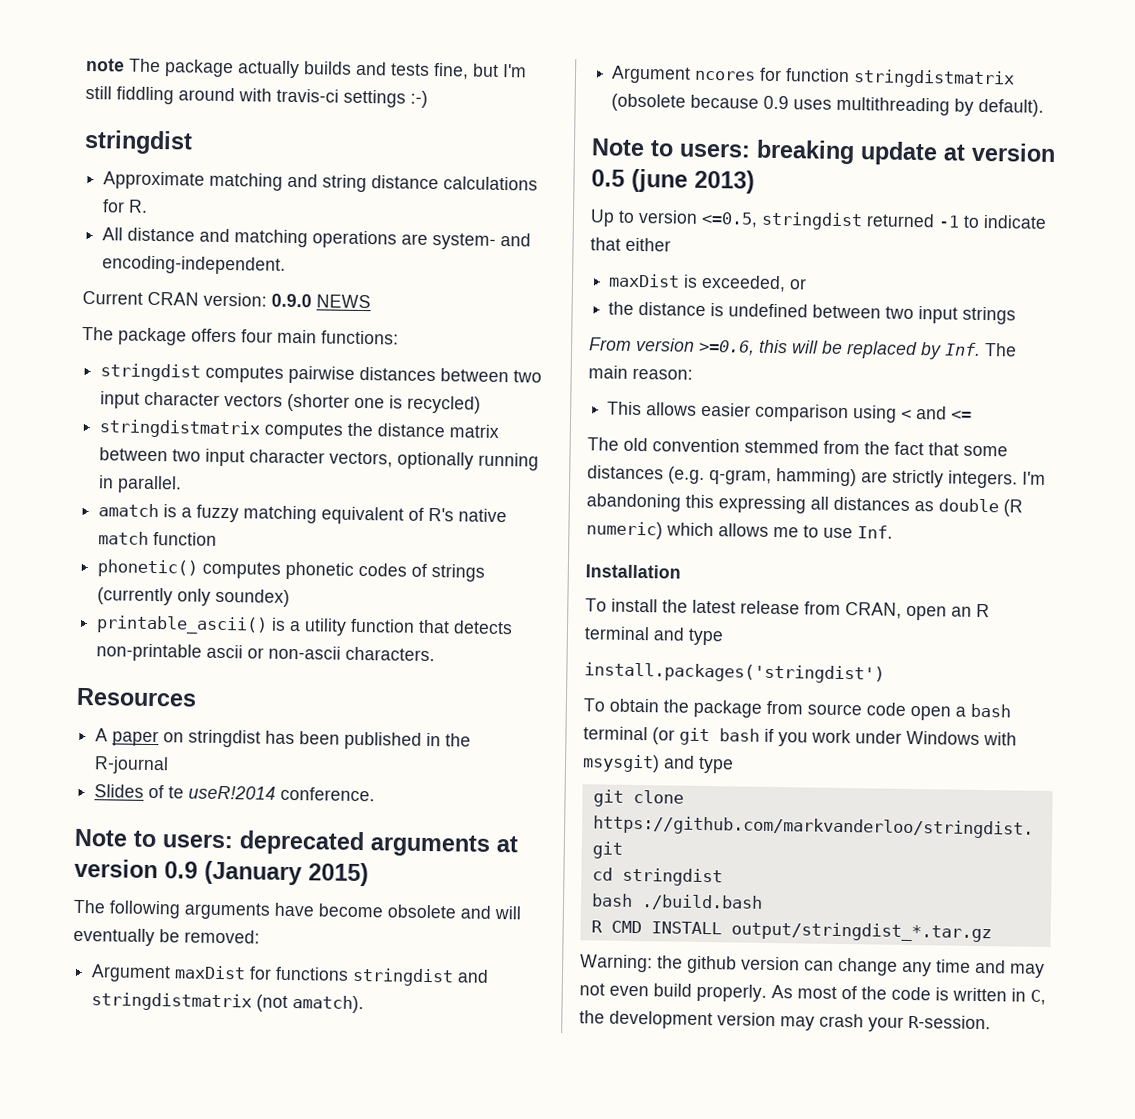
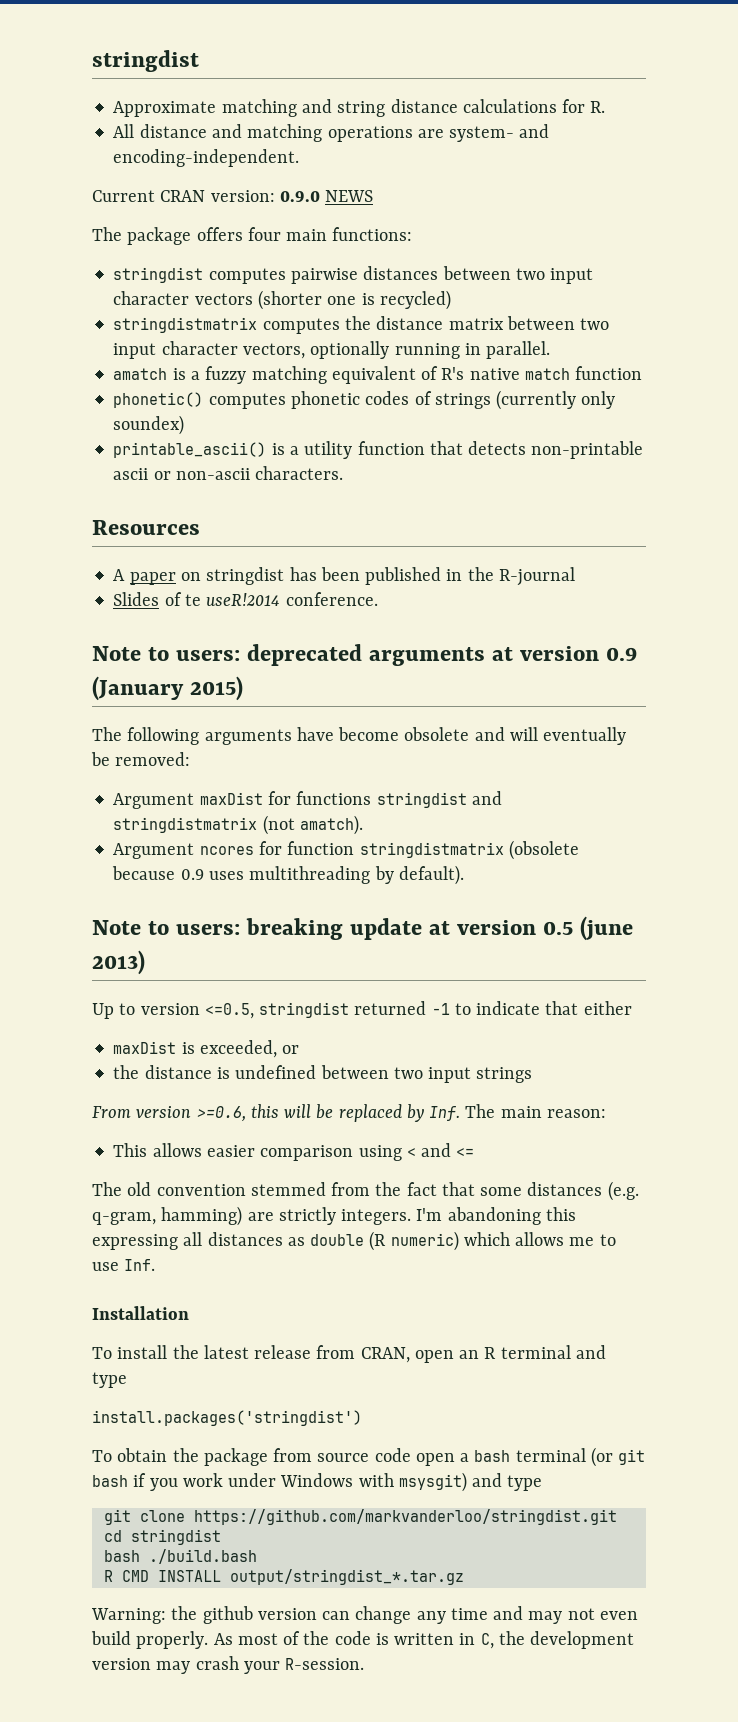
- note The package actually builds and tests fine, but I'm still fiddling around with travis-ci settings :-)

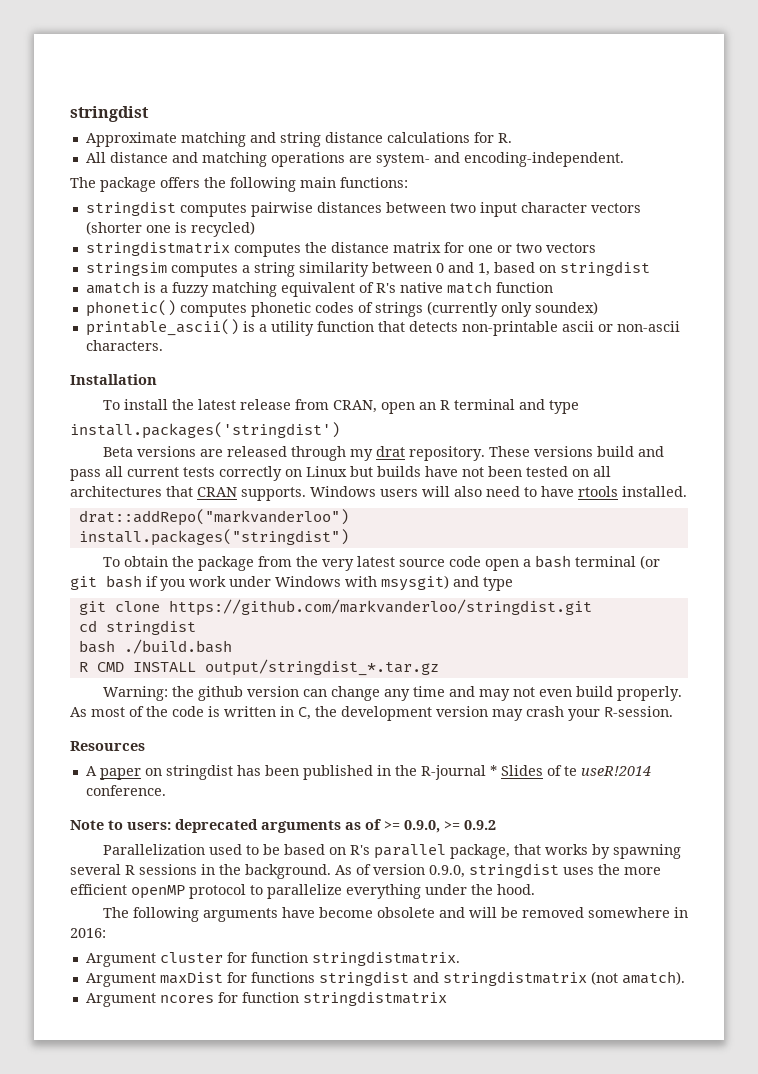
- Current CRAN version: 0.9.0 NEWS
- The package offers four main functions:
+ The package offers the following main functions:
- stringdistmatrix computes the distance matrix between two input character vectors, optionally running in parallel.
+ stringdistmatrix computes the distance matrix for one or two vectors
+ stringsim computes a string similarity between 0 and 1, based on stringdist
- Resources
- A paper on stringdist has been published in the R-journal
- Slides of te useR!2014 conference.
- Note to users: deprecated arguments at version 0.9 (January 2015)
- The following arguments have become obsolete and will eventually be removed:
- Argument maxDist for functions stringdist and stringdistmatrix (not amatch).
- Argument ncores for function stringdistmatrix (obsolete because 0.9 uses multithreading by default).
- Note to users: breaking update at version 0.5 (june 2013)
- Up to version <=0.5, stringdist returned -1 to indicate that either
- maxDist is exceeded, or
- the distance is undefined between two input strings
- From version >=0.6, this will be replaced by Inf. The main reason:
- This allows easier comparison using < and <=
- The old convention stemmed from the fact that some distances (e.g. q-gram, hamming) are strictly integers. I'm abandoning this expressing all distances as double (R numeric) which allows me to use Inf.
+ Beta versions are released through my drat repository. These versions build and pass all current tests correctly on Linux but builds have not been tested on all architectures that CRAN supports. Windows users will also need to have rtools installed.
+ drat::addRepo("markvanderloo")
+ install.packages("stringdist")
- To obtain the package from source code open a bash terminal (or git bash if you work under Windows with msysgit) and type
+ To obtain the package from the very latest source code open a bash terminal (or git bash if you work under Windows with msysgit) and type
+ Resources
+ A paper on stringdist has been published in the R-journal * Slides of te useR!2014 conference.
+ Note to users: deprecated arguments as of >= 0.9.0, >= 0.9.2
+ Parallelization used to be based on R's parallel package, that works by spawning several R sessions in the background. As of version 0.9.0, stringdist uses the more efficient openMP protocol to parallelize everything under the hood.
+ The following arguments have become obsolete and will be removed somewhere in 2016:
+ Argument cluster for function stringdistmatrix.
+ Argument maxDist for functions stringdist and stringdistmatrix (not amatch).
+ Argument ncores for function stringdistmatrix

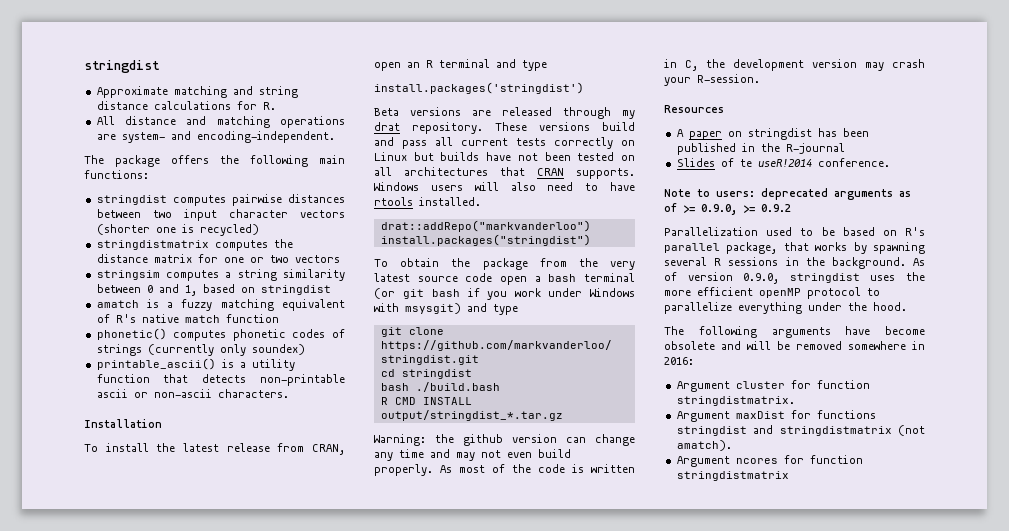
- A paper on stringdist has been published in the R-journal * Slides of te useR!2014 conference.
+ A paper on stringdist has been published in the R-journal
+ Slides of te useR!2014 conference.

